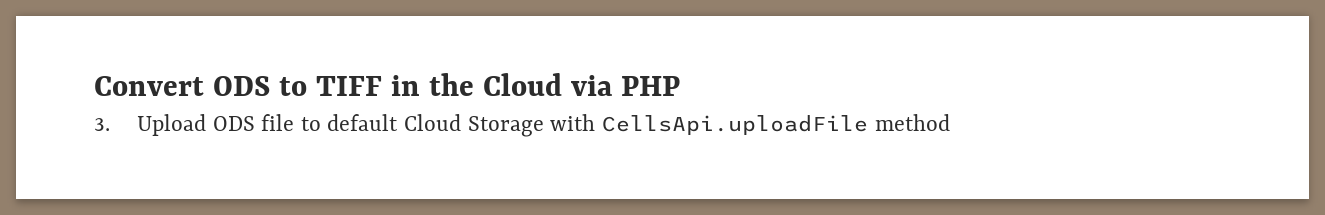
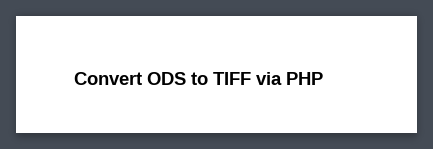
- Convert ODS to TIFF in the Cloud via PHP
+ Convert ODS to TIFF via PHP
- 3. Upload ODS file to default Cloud Storage with CellsApi.uploadFile method

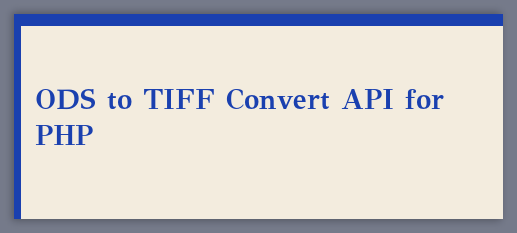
- Convert ODS to TIFF via PHP
+ ODS to TIFF Convert API for PHP

